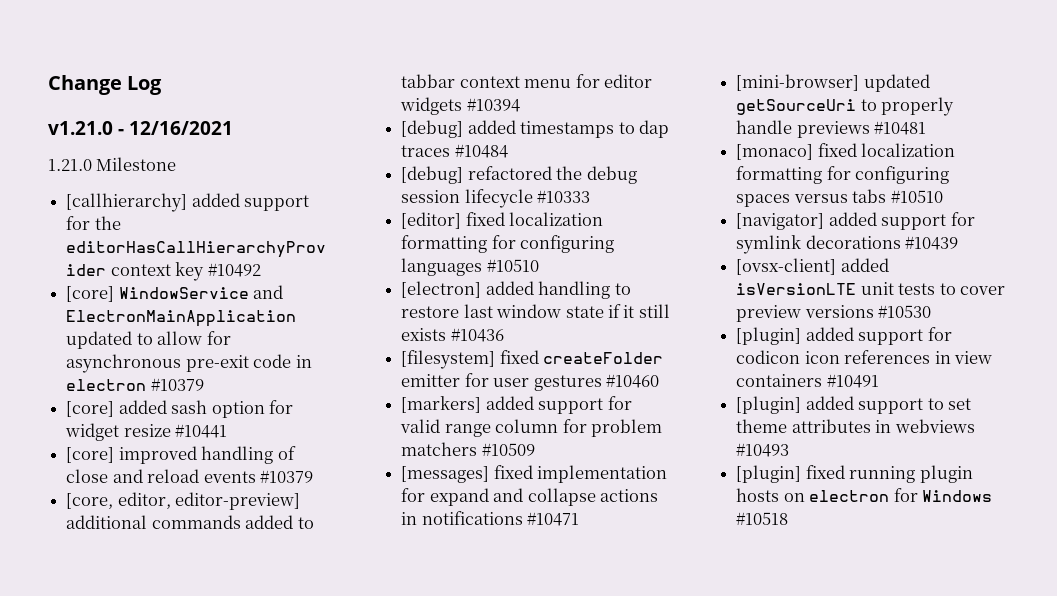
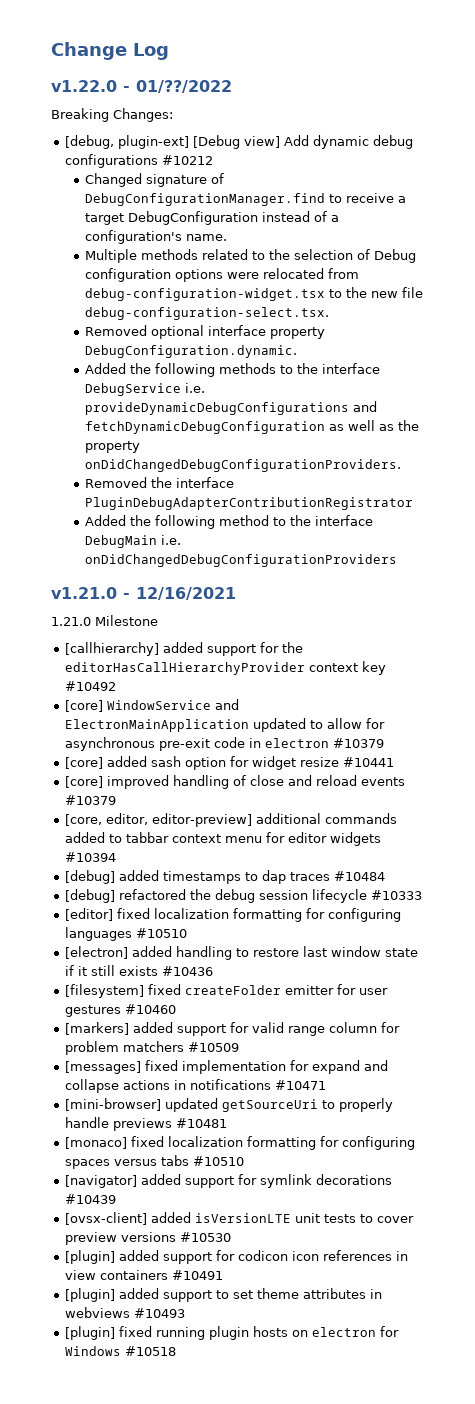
+ v1.22.0 - 01/??/2022
+ Breaking Changes:
+ [debug, plugin-ext] [Debug view] Add dynamic debug configurations #10212
+ Changed signature of DebugConfigurationManager.find to receive a target DebugConfiguration instead of a configuration's name.
+ Multiple methods related to the selection of Debug configuration options were relocated from debug-configuration-widget.tsx to the new file debug-configuration-select.tsx.
+ Removed optional interface property DebugConfiguration.dynamic.
+ Added the following methods to the interface DebugService i.e. provideDynamicDebugConfigurations and fetchDynamicDebugConfiguration as well as the property onDidChangedDebugConfigurationProviders.
+ Removed the interface PluginDebugAdapterContributionRegistrator
+ Added the following method to the interface DebugMain i.e. onDidChangedDebugConfigurationProviders

